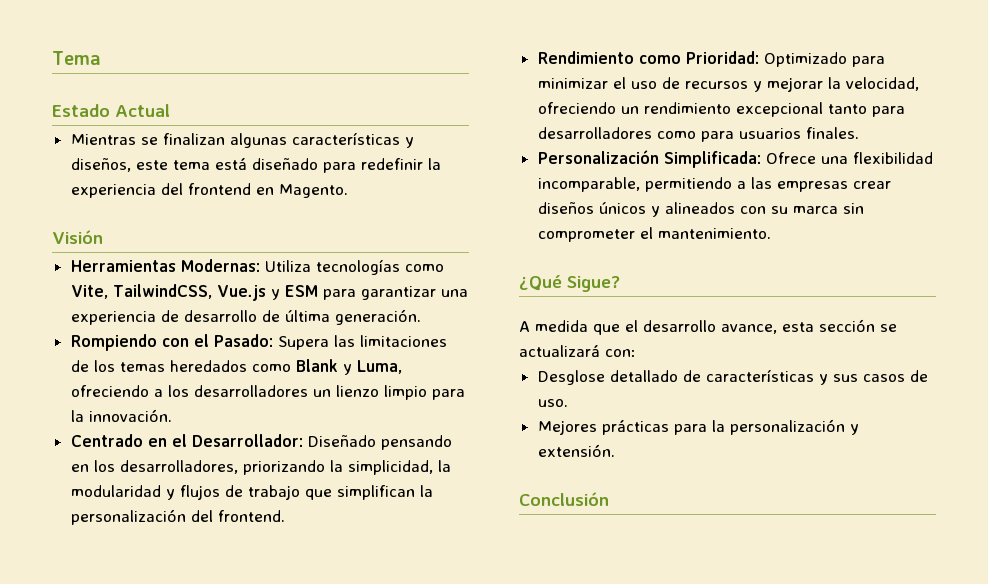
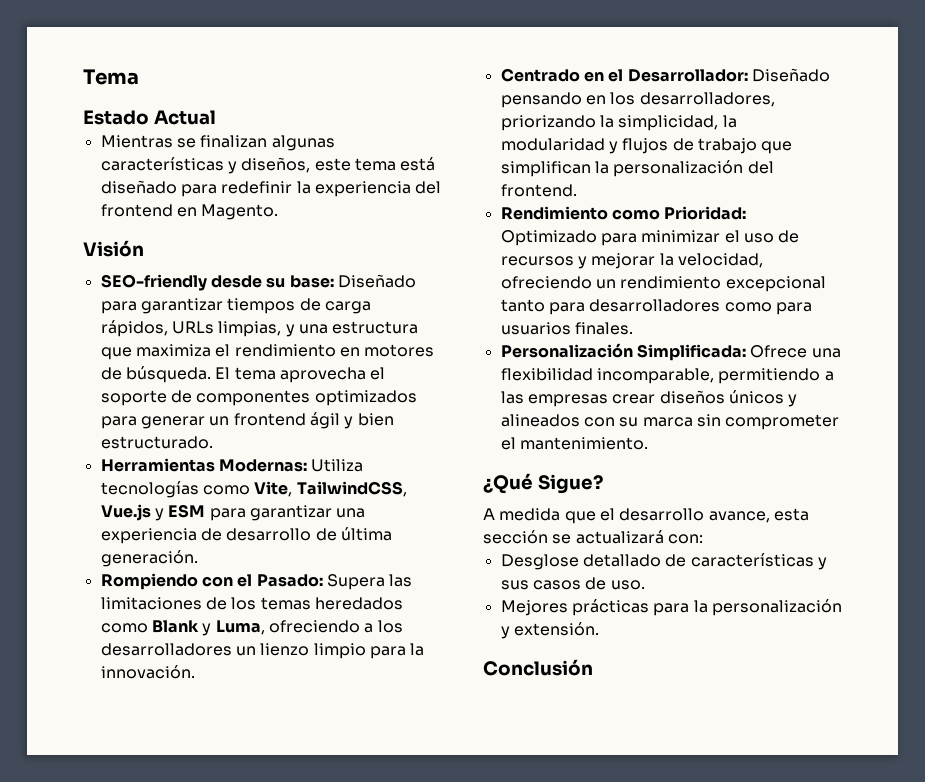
+ SEO-friendly desde su base: Diseñado para garantizar tiempos de carga rápidos, URLs limpias, y una estructura que maximiza el rendimiento en motores de búsqueda. El tema aprovecha el soporte de componentes optimizados para generar un frontend ágil y bien estructurado.

